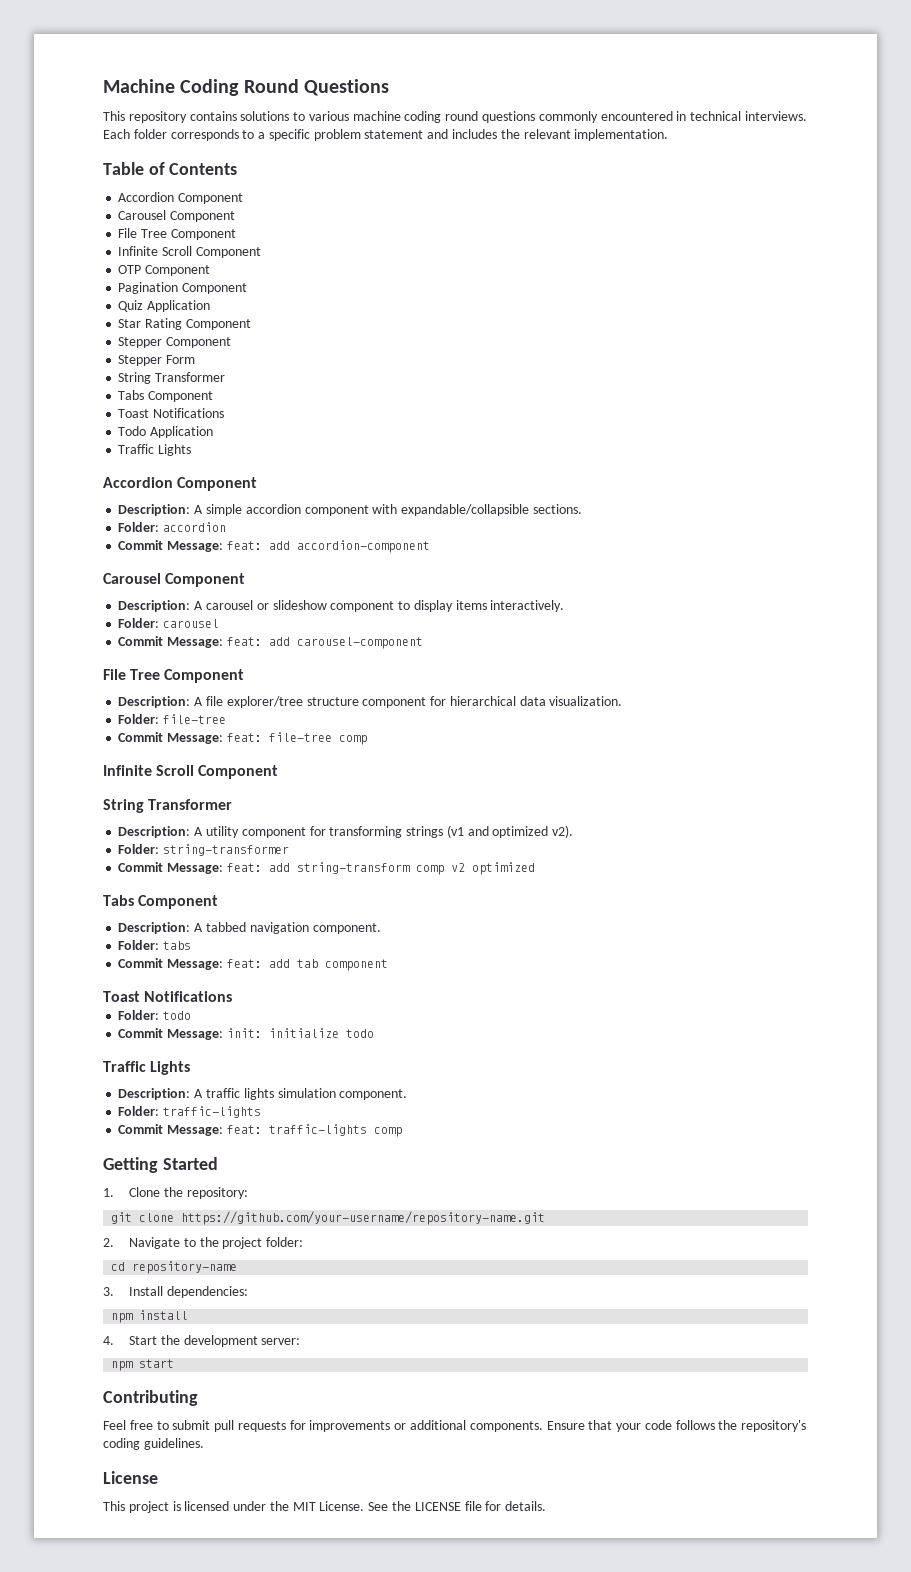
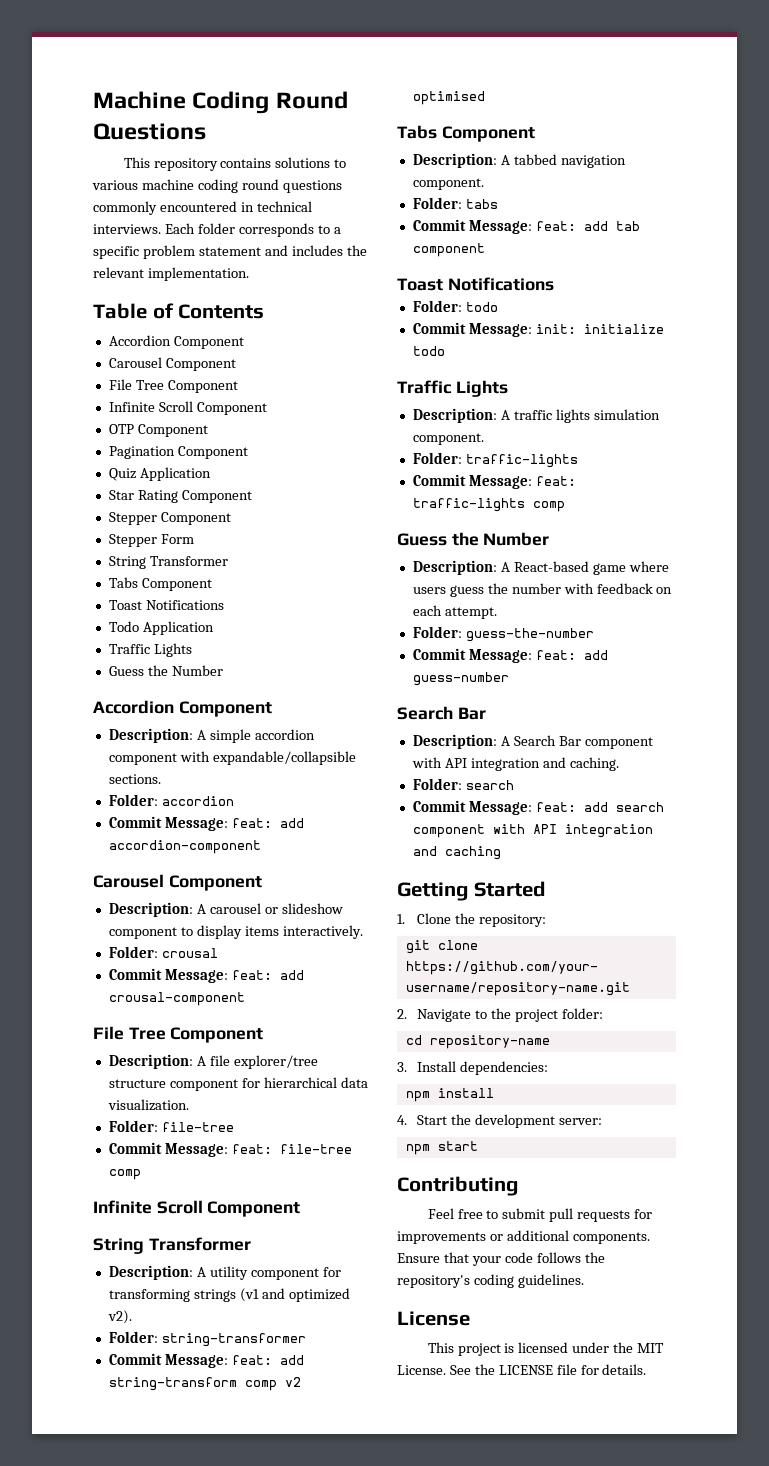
  Todo Application
  Traffic Lights
+ Guess the Number
- Folder: carousel
- Commit Message: feat: add carousel-component
+ Folder: crousal
+ Commit Message: feat: add crousal-component
- Commit Message: feat: add string-transform comp v2 optimized
+ Commit Message: feat: add string-transform comp v2 optimised
  Commit Message: feat: traffic-lights comp
+ Guess the Number
+ Description: A React-based game where users guess the number with feedback on each attempt.
+ Folder: guess-the-number
+ Commit Message: feat: add guess-number
+ Search Bar
+ Description: A Search Bar component with API integration and caching.
+ Folder: search
+ Commit Message: feat: add search component with API integration and caching

